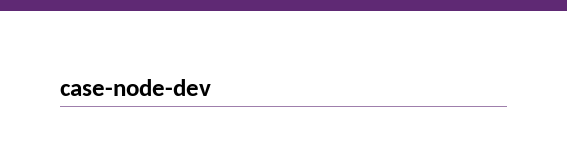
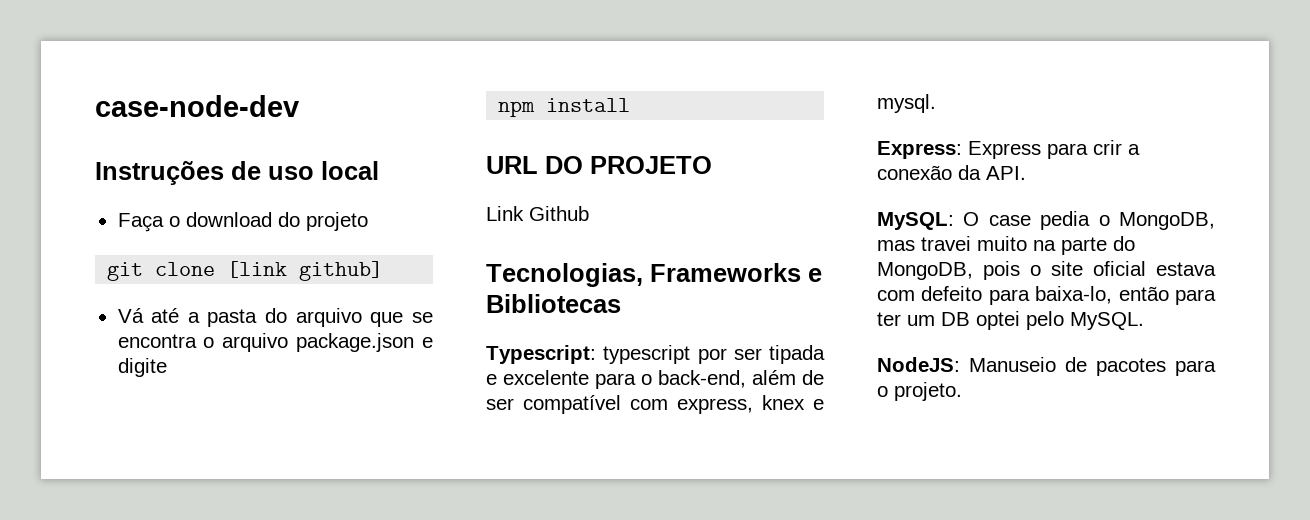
+ Instruções de uso local
+ Faça o download do projeto
+ git clone [link github]
+ Vá até a pasta do arquivo que se encontra o arquivo package.json e digite
+ npm install
+ URL DO PROJETO
+ Link Github
+ Tecnologias, Frameworks e Bibliotecas
+ Typescript: typescript por ser tipada e excelente para o back-end, além de ser compatível com express, knex e mysql.
+ Express: Express para crir a conexão da API.
+ MySQL: O case pedia o MongoDB, mas travei muito na parte do MongoDB, pois o site oficial estava com defeito para baixa-lo, então para ter um DB optei pelo MySQL.
+ NodeJS: Manuseio de pacotes para o projeto.

